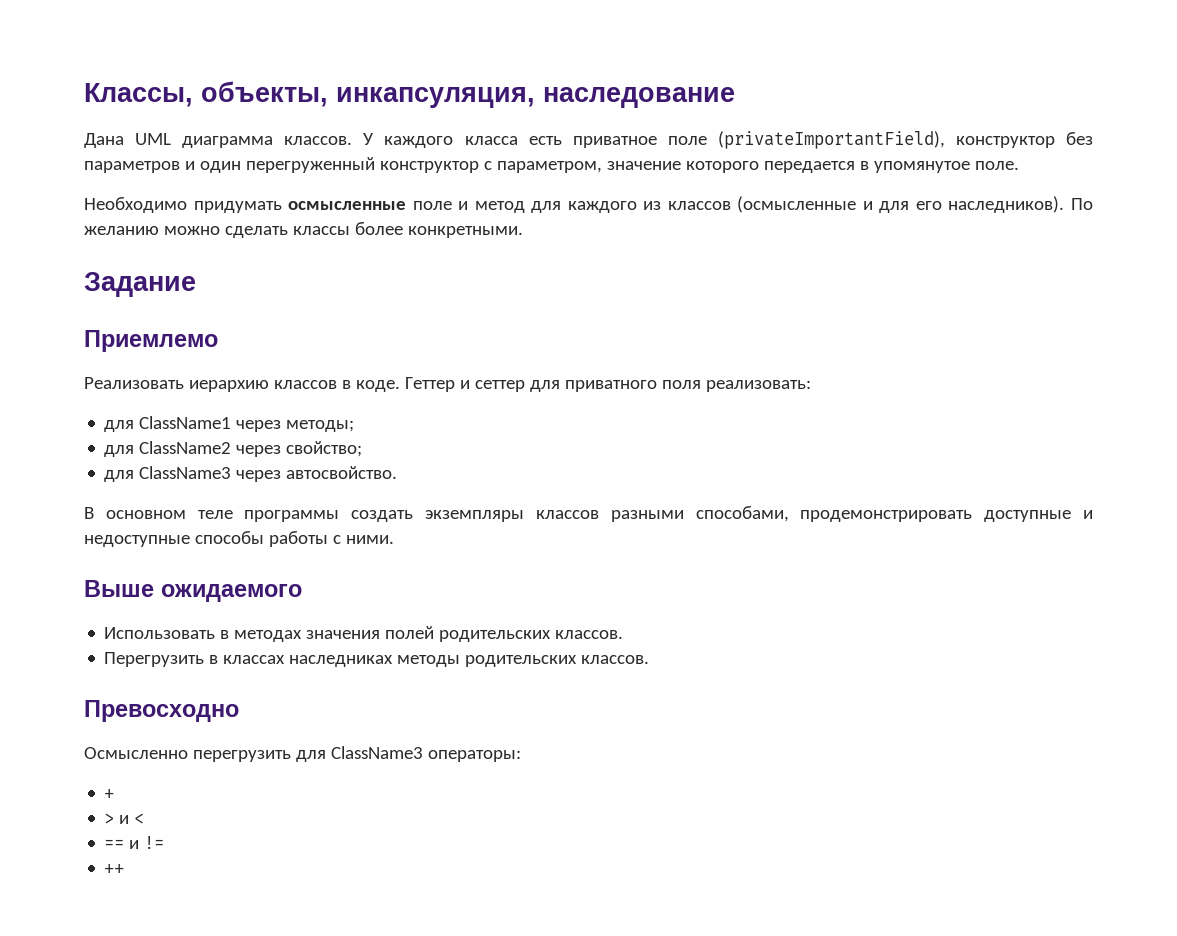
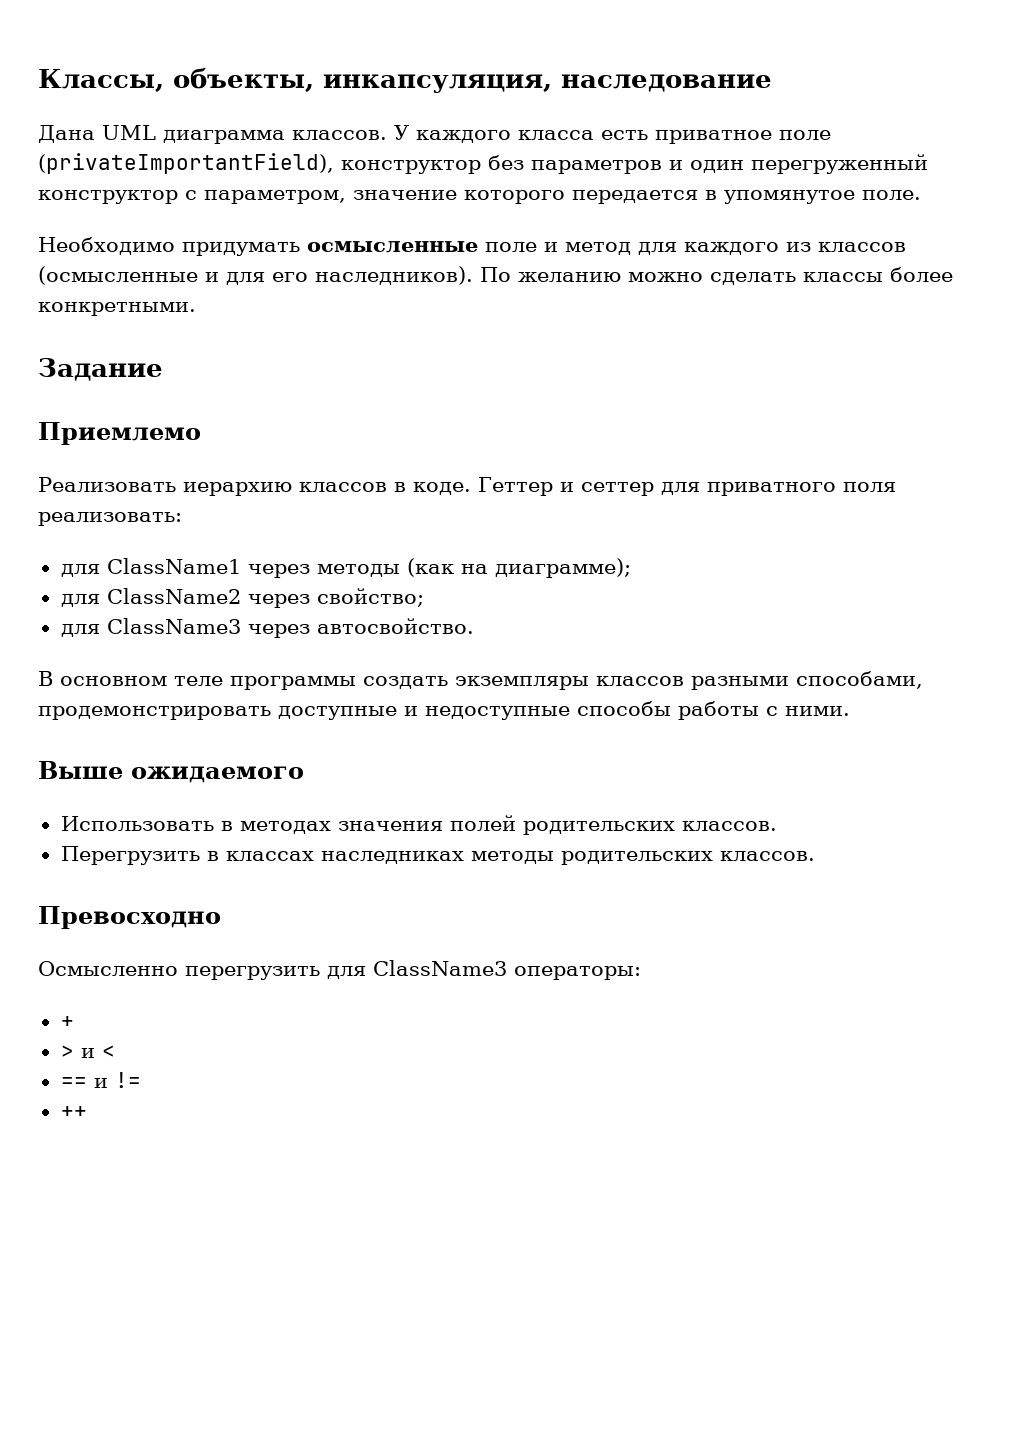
- для ClassName1 через методы;
+ для ClassName1 через методы (как на диаграмме);

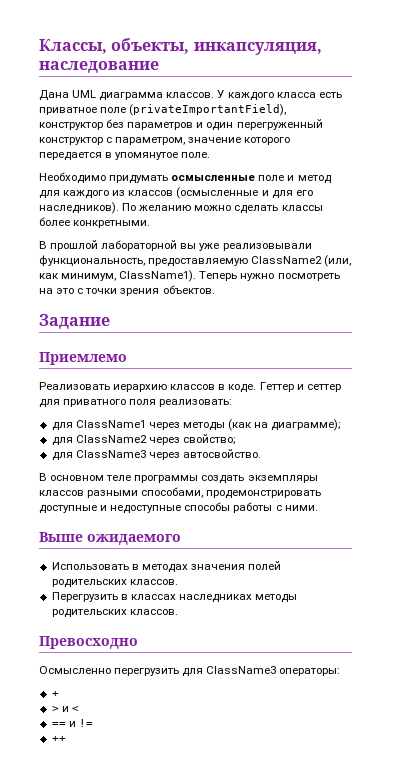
+ В прошлой лабораторной вы уже реализовывали функциональность, предоставляемую ClassName2 (или, как минимум, ClassName1). Теперь нужно посмотреть на это с точки зрения объектов.

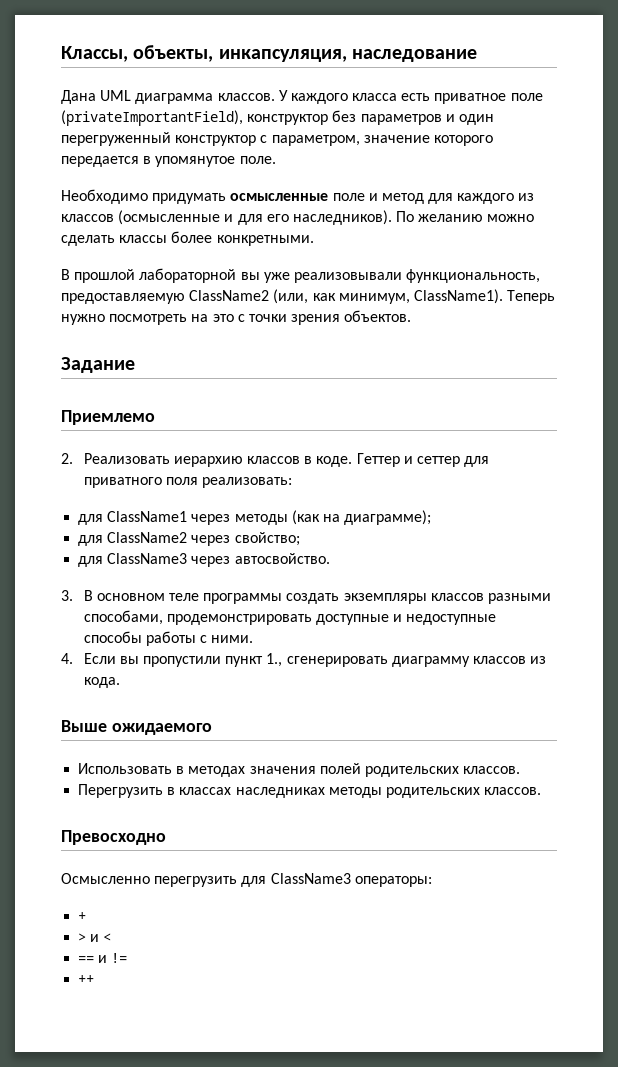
- Реализовать иерархию классов в коде.
+ 2. Реализовать иерархию классов в коде.
- В основном теле программы создать экземпляры классов разными способами, продемонстрировать доступные и недоступные способы работы с ними.
+ 3. В основном теле программы создать экземпляры классов разными способами, продемонстрировать доступные и недоступные способы работы с ними.
+ 4. Если вы пропустили пункт 1., сгенерировать диаграмму классов из кода.

